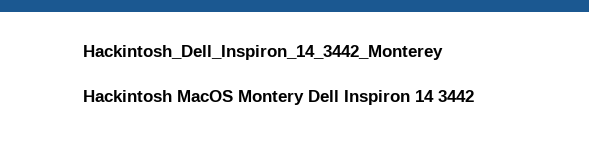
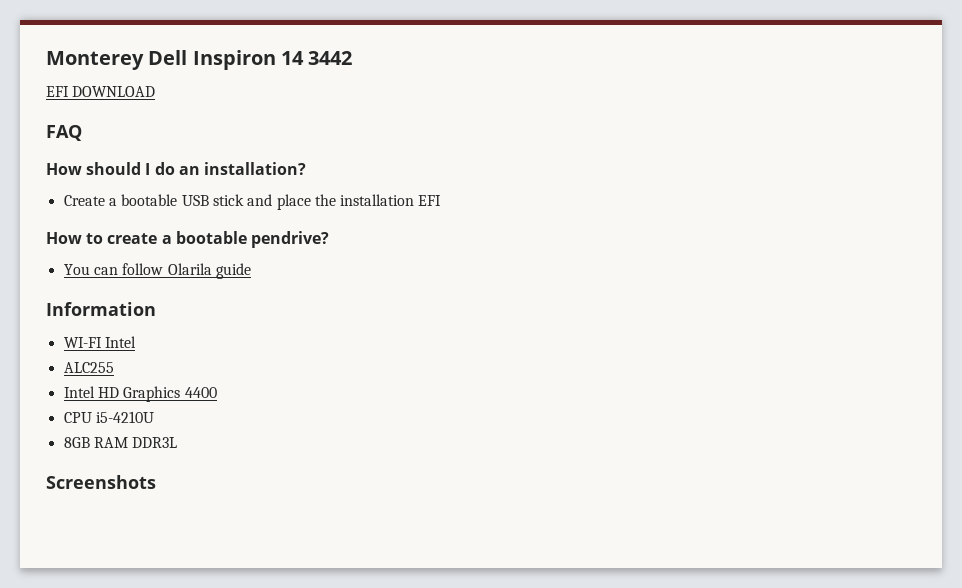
- Hackintosh_Dell_Inspiron_14_3442_Monterey
- Hackintosh MacOS Montery Dell Inspiron 14 3442
+ Monterey Dell Inspiron 14 3442
+ EFI DOWNLOAD
+ FAQ
+ How should I do an installation?
+ Create a bootable USB stick and place the installation EFI
+ How to create a bootable pendrive?
+ You can follow Olarila guide
+ Information
+ WI-FI Intel
+ ALC255
+ Intel HD Graphics 4400
+ CPU i5-4210U
+ 8GB RAM DDR3L
+ Screenshots

